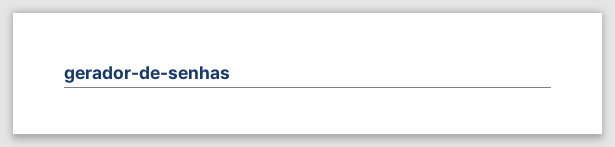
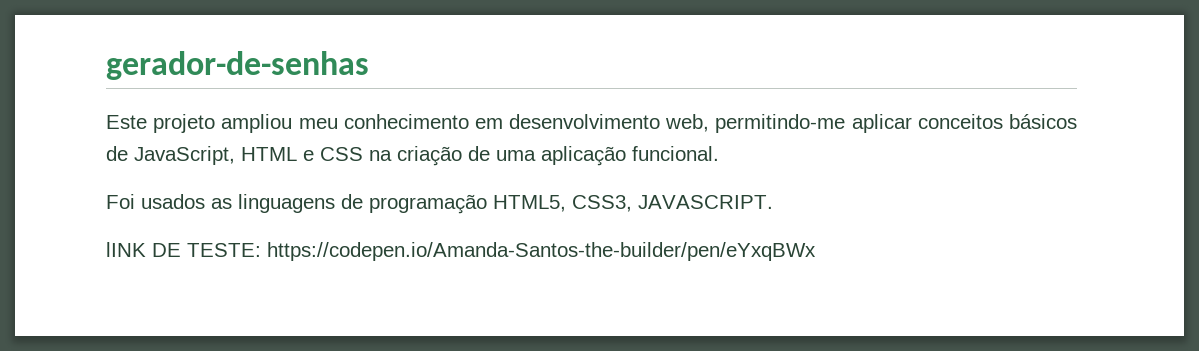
+ Este projeto ampliou meu conhecimento em desenvolvimento web, permitindo-me aplicar conceitos básicos de JavaScript, HTML e CSS na criação de uma aplicação funcional.
+ Foi usados as linguagens de programação HTML5, CSS3, JAVASCRIPT.
+ lINK DE TESTE: https://codepen.io/Amanda-Santos-the-builder/pen/eYxqBWx

